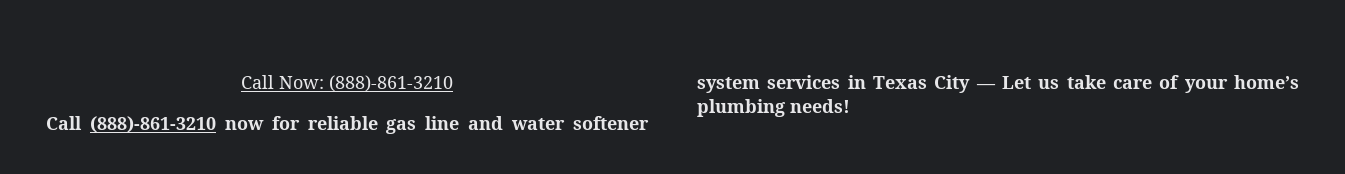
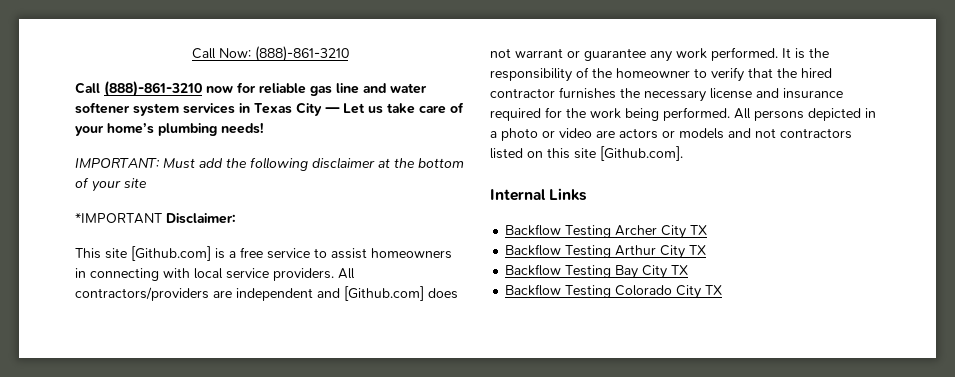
+ IMPORTANT: Must add the following disclaimer at the bottom of your site
+ *IMPORTANT Disclaimer:
+ This site [Github.com] is a free service to assist homeowners in connecting with local service providers. All contractors/providers are independent and [Github.com] does not warrant or guarantee any work performed. It is the responsibility of the homeowner to verify that the hired contractor furnishes the necessary license and insurance required for the work being performed. All persons depicted in a photo or video are actors or models and not contractors listed on this site [Github.com].
+ Internal Links
+ Backflow Testing Archer City TX
+ Backflow Testing Arthur City TX
+ Backflow Testing Bay City TX
+ Backflow Testing Colorado City TX

